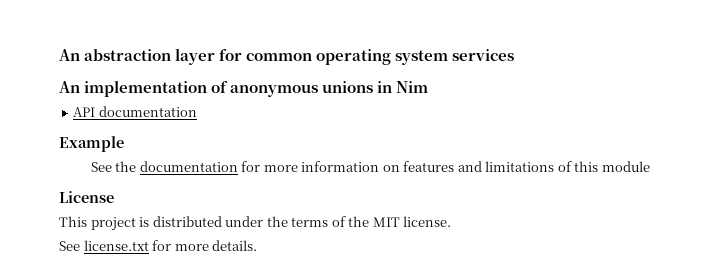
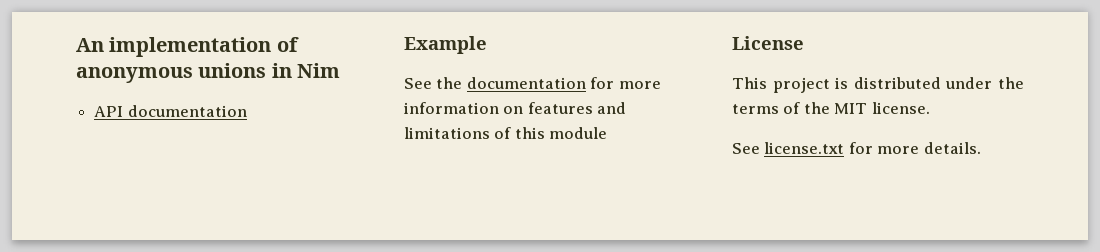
- An abstraction layer for common operating system services

